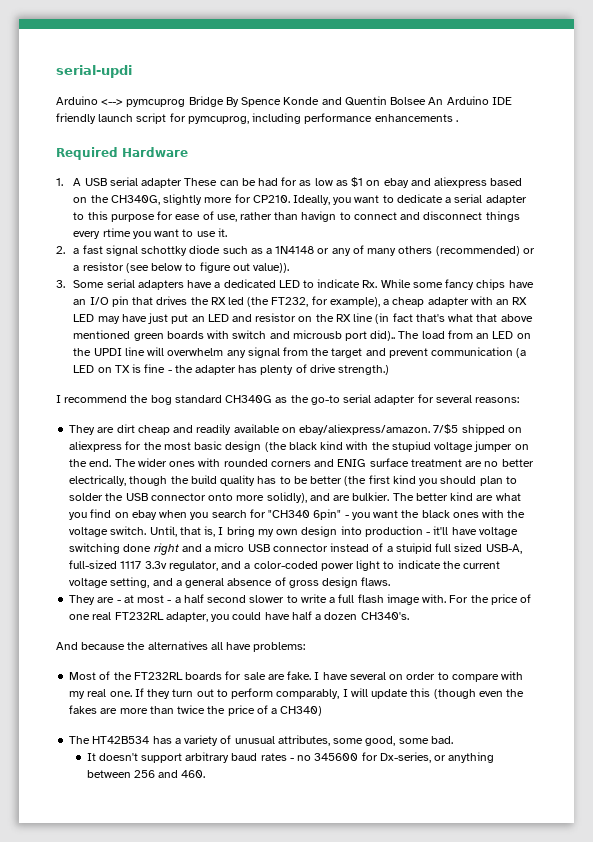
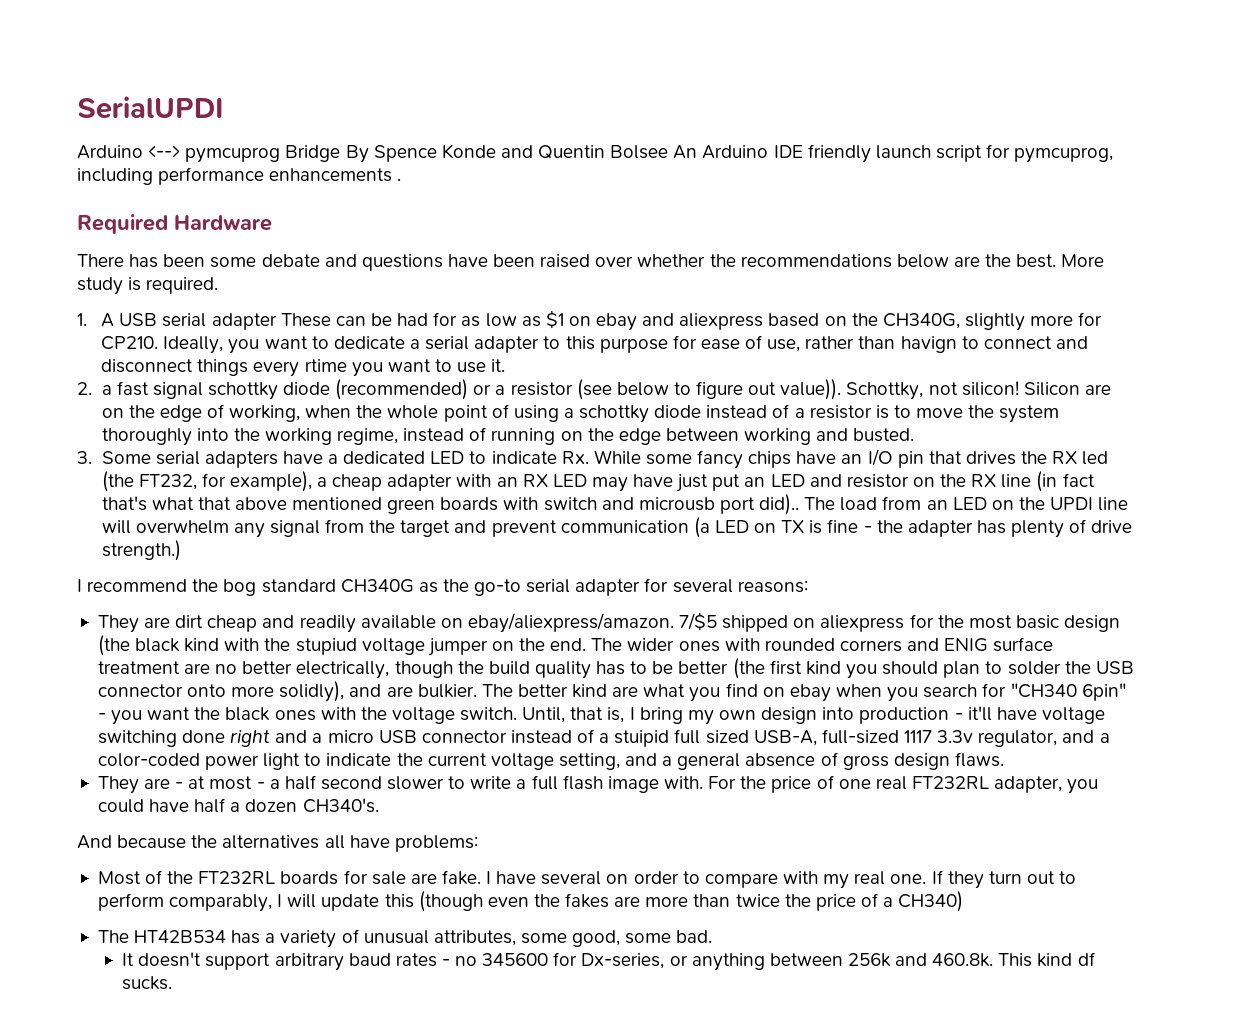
- serial-updi
+ SerialUPDI
+ There has been some debate and questions have been raised over whether the recommendations below are the best. More study is required.
- 2. a fast signal schottky diode such as a 1N4148 or any of many others (recommended) or a resistor (see below to figure out value)).
+ 2. a fast signal schottky diode (recommended) or a resistor (see below to figure out value)). Schottky, not silicon! Silicon are on the edge of working, when the whole point of using a schottky diode instead of a resistor is to move the system thoroughly into the working regime, instead of running on the edge between working and busted.
- It doesn't support arbitrary baud rates - no 345600 for Dx-series, or anything between 256 and 460.
+ It doesn't support arbitrary baud rates - no 345600 for Dx-series, or anything between 256k and 460.8k. This kind df sucks.

